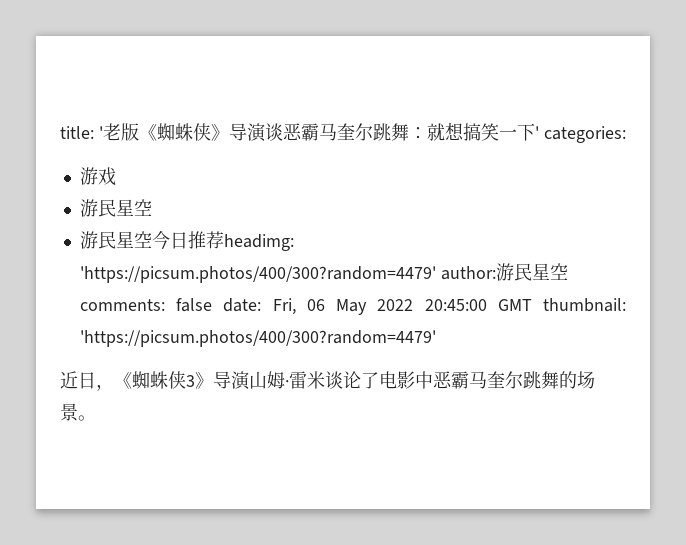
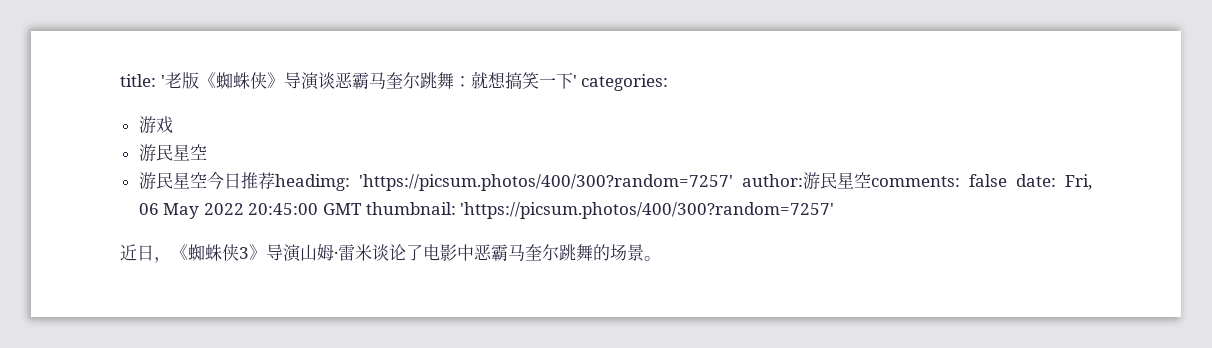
- 游民星空今日推荐headimg: 'https://picsum.photos/400/300?random=4479' author:游民星空comments: false date: Fri, 06 May 2022 20:45:00 GMT thumbnail: 'https://picsum.photos/400/300?random=4479'
+ 游民星空今日推荐headimg: 'https://picsum.photos/400/300?random=7257' author:游民星空comments: false date: Fri, 06 May 2022 20:45:00 GMT thumbnail: 'https://picsum.photos/400/300?random=7257'

